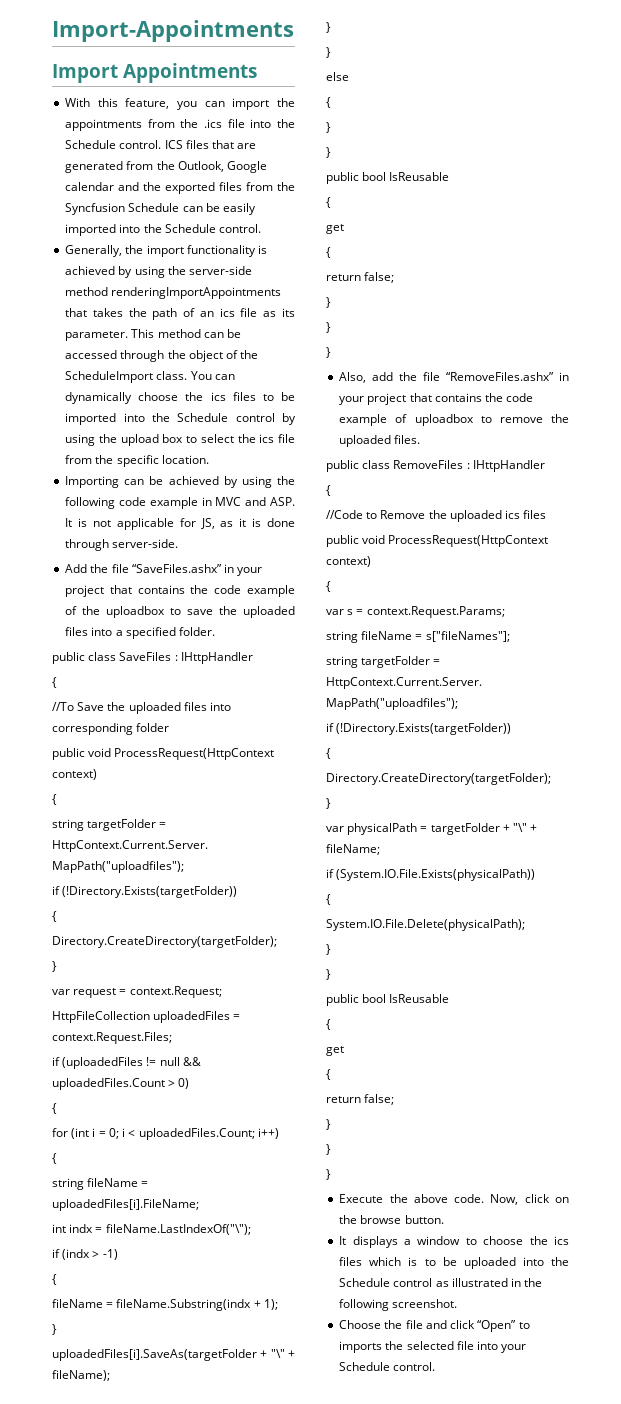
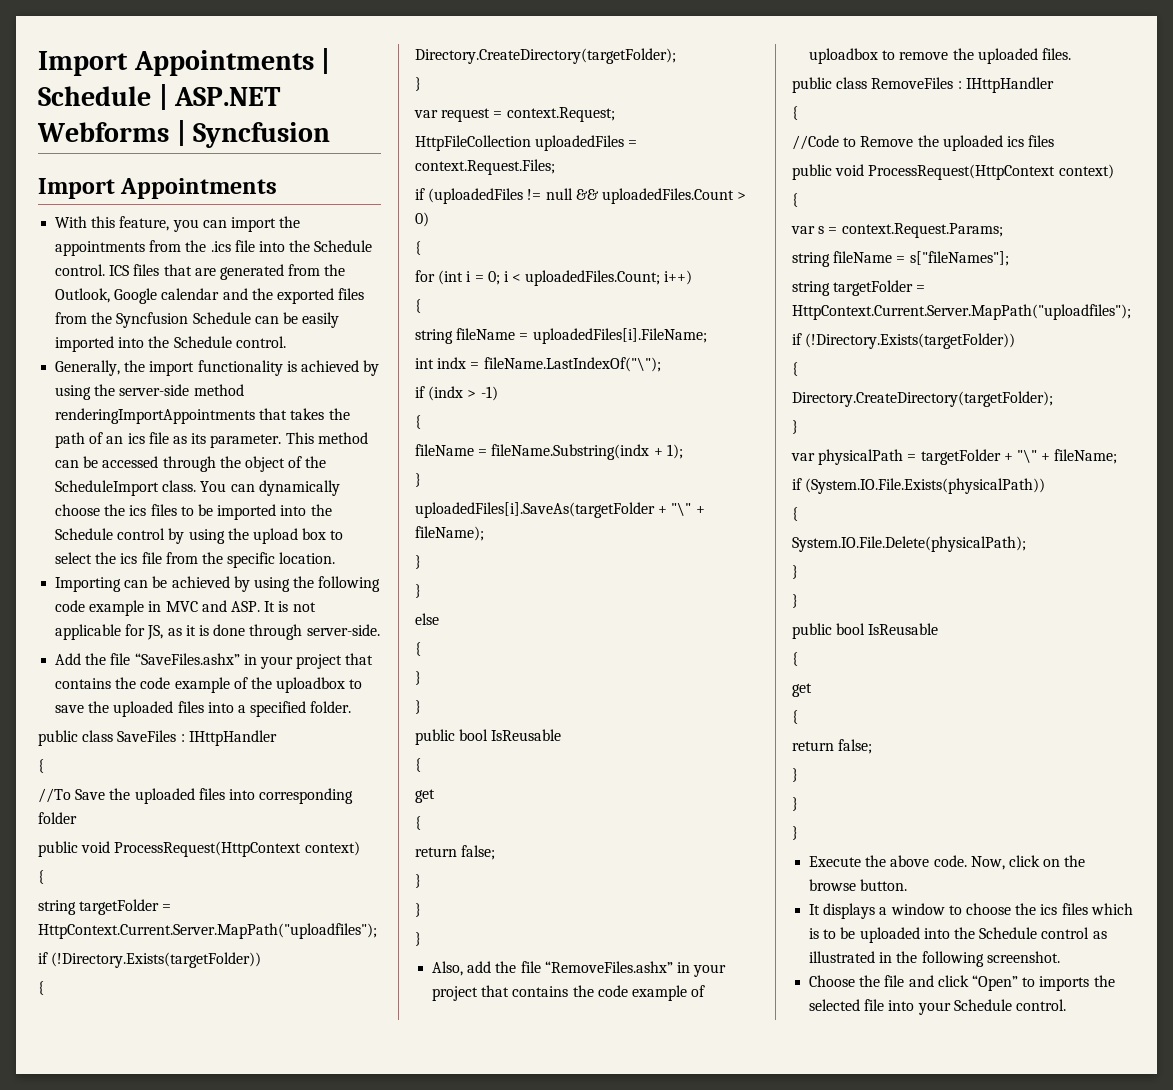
- Import-Appointments
+ Import Appointments | Schedule | ASP.NET Webforms | Syncfusion

